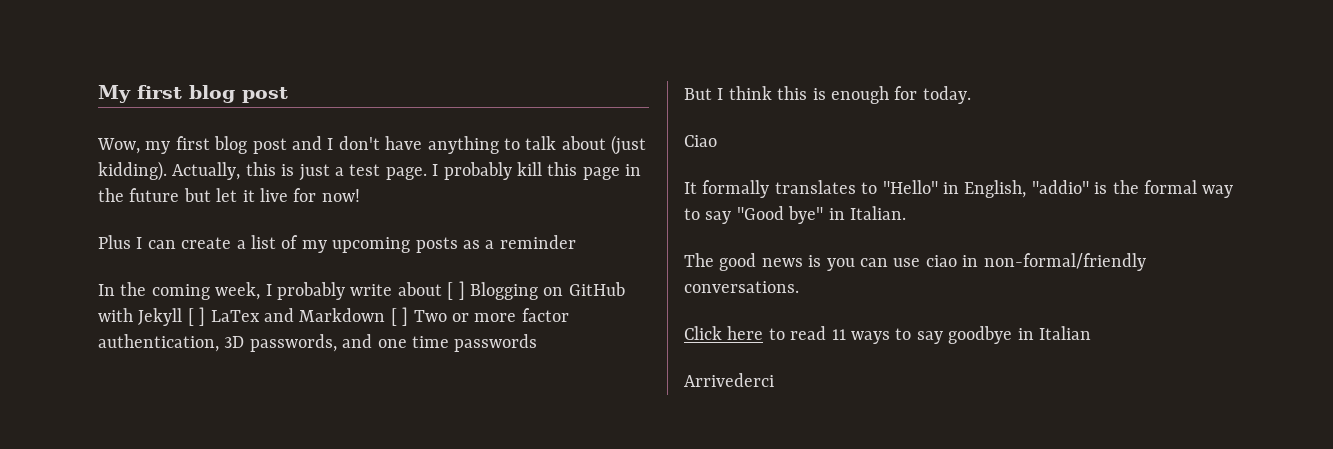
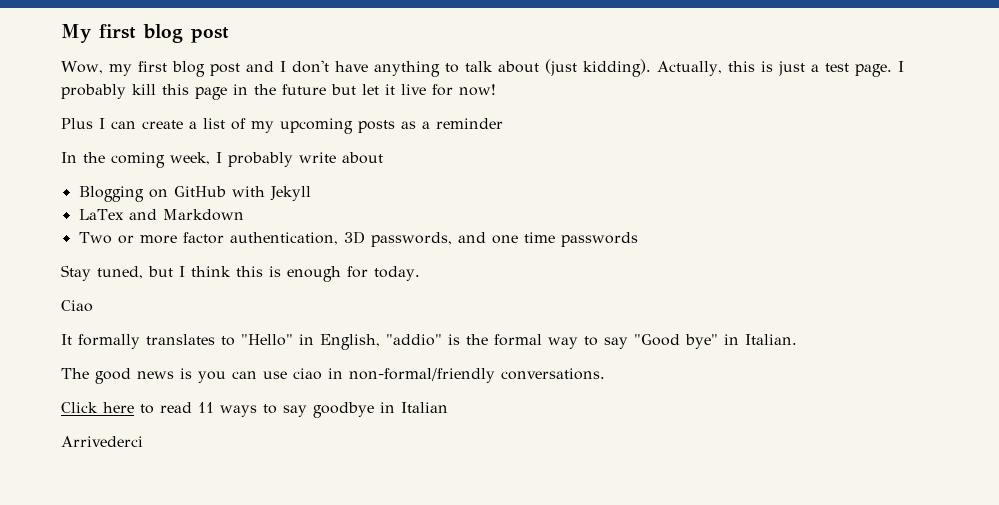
- In the coming week, I probably write about [ ] Blogging on GitHub with Jekyll [ ] LaTex and Markdown [ ] Two or more factor authentication, 3D passwords, and one time passwords
+ In the coming week, I probably write about
+ Blogging on GitHub with Jekyll
+ LaTex and Markdown
+ Two or more factor authentication, 3D passwords, and one time passwords
- But I think this is enough for today.
+ Stay tuned, but I think this is enough for today.

